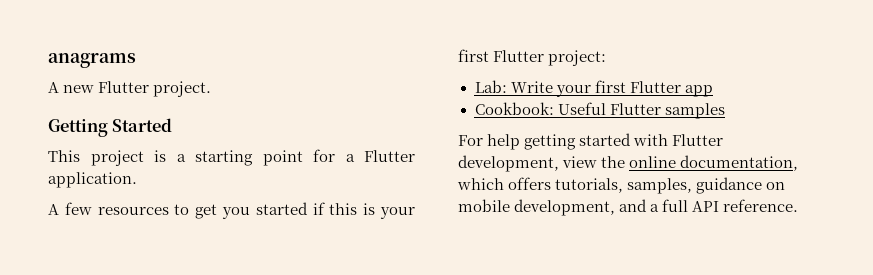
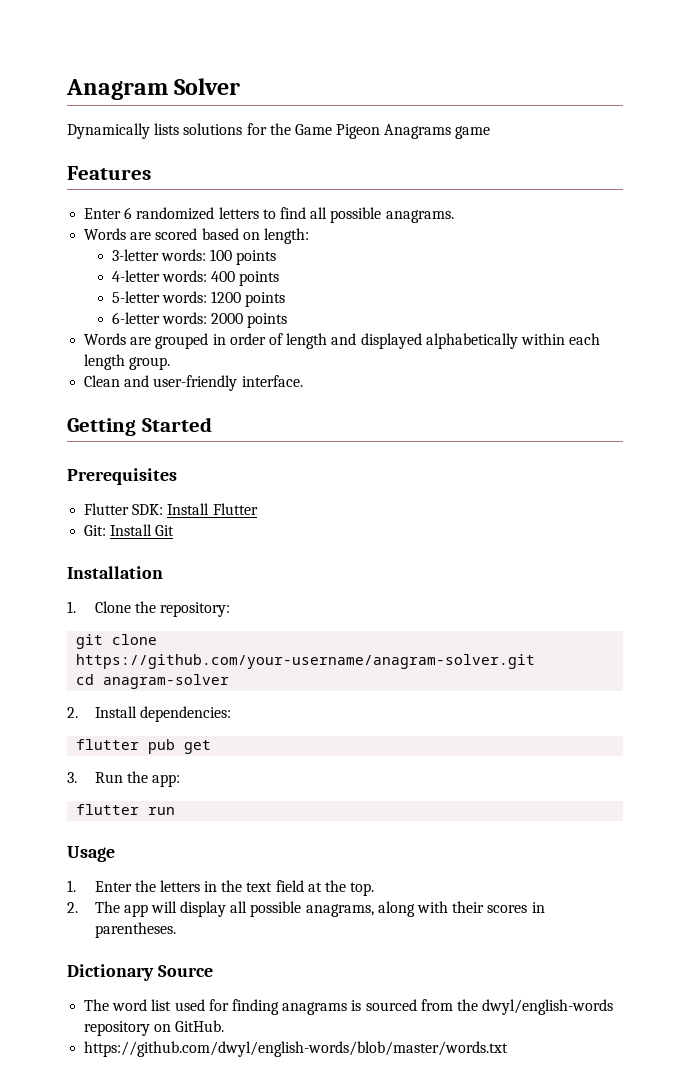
- anagrams
- A new Flutter project.
+ Anagram Solver
+ Dynamically lists solutions for the Game Pigeon Anagrams game
+ Features
+ Enter 6 randomized letters to find all possible anagrams.
+ Words are scored based on length:
+ 3-letter words: 100 points
+ 4-letter words: 400 points
+ 5-letter words: 1200 points
+ 6-letter words: 2000 points
+ Words are grouped in order of length and displayed alphabetically within each length group.
+ Clean and user-friendly interface.
  Getting Started
- This project is a starting point for a Flutter application.
- A few resources to get you started if this is your first Flutter project:
- Lab: Write your first Flutter app
- Cookbook: Useful Flutter samples
- For help getting started with Flutter development, view the online documentation, which offers tutorials, samples, guidance on mobile development, and a full API reference.
+ Prerequisites
+ Flutter SDK: Install Flutter
+ Git: Install Git
+ Installation
+ 1. Clone the repository:
+ git clone https://github.com/your-username/anagram-solver.git
+ cd anagram-solver
+ 2. Install dependencies:
+ flutter pub get
+ 3. Run the app:
+ flutter run
+ Usage
+ 1. Enter the letters in the text field at the top.
+ 2. The app will display all possible anagrams, along with their scores in parentheses.
+ Dictionary Source
+ The word list used for finding anagrams is sourced from the dwyl/english-words repository on GitHub.
+ https://github.com/dwyl/english-words/blob/master/words.txt

